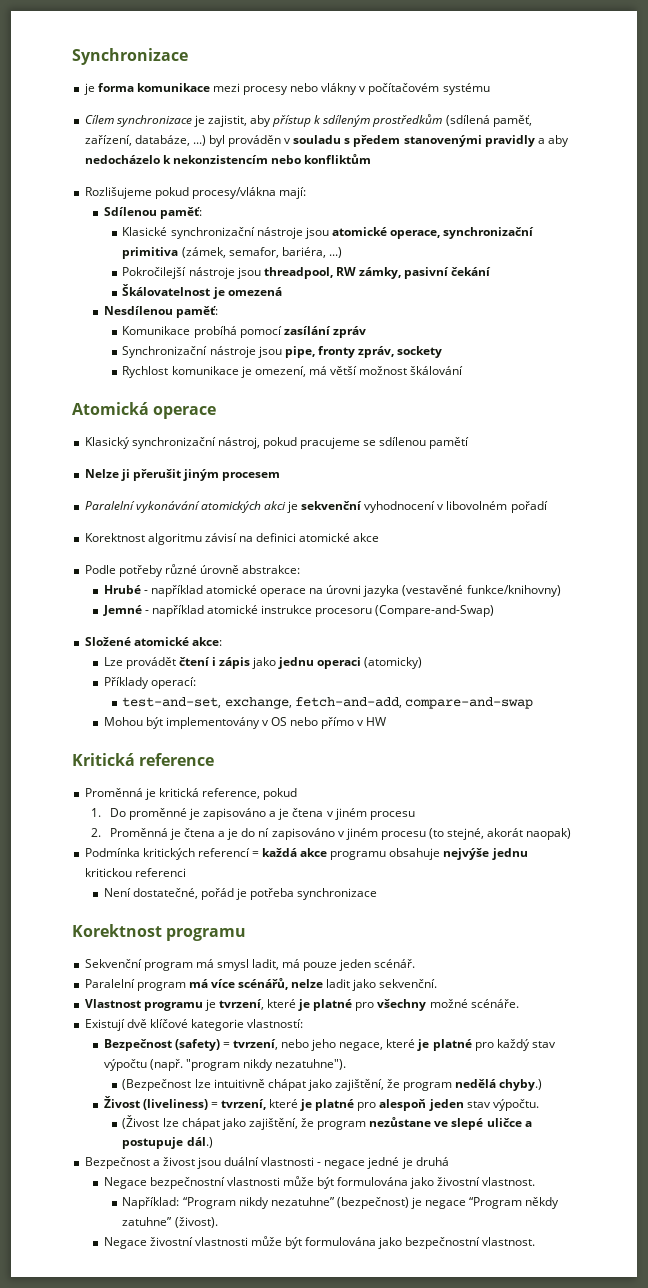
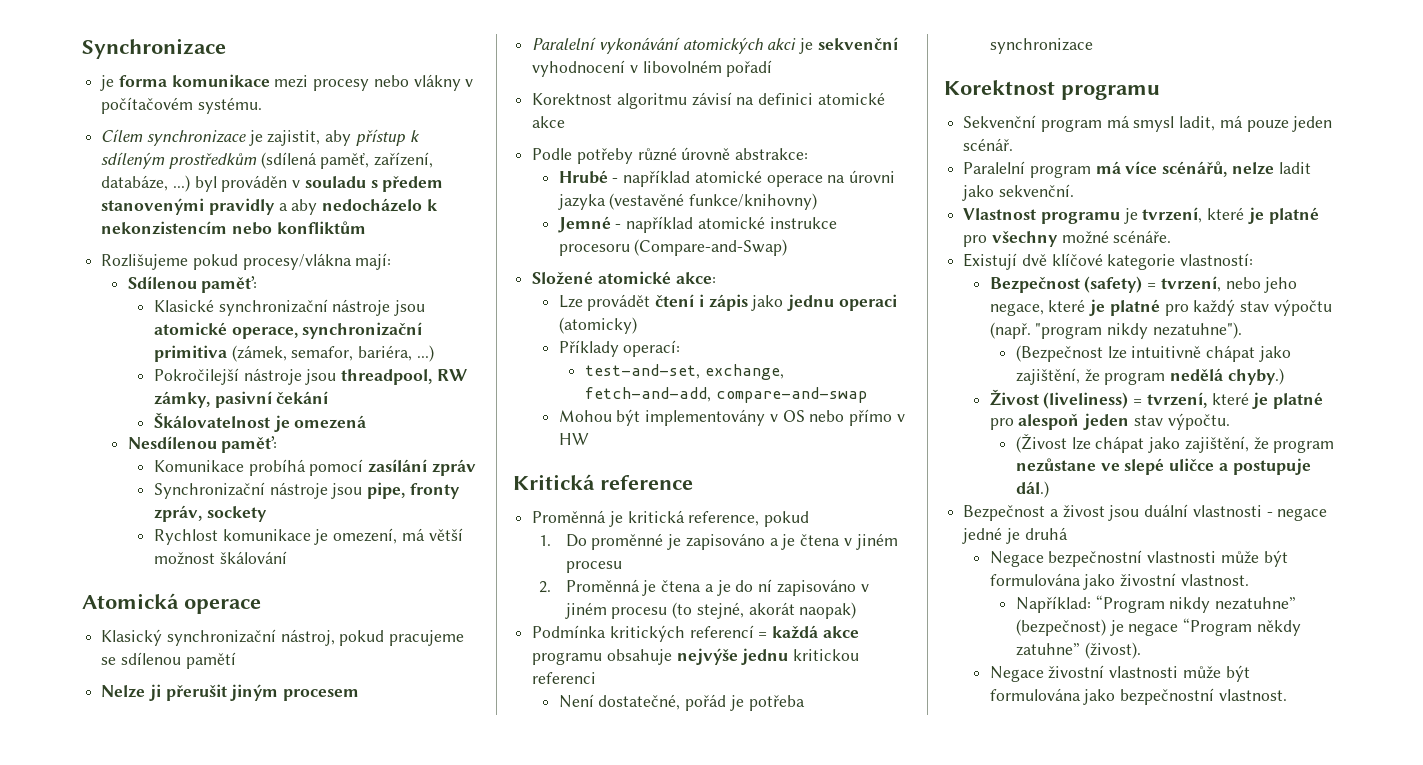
- je forma komunikace mezi procesy nebo vlákny v počítačovém systému
+ je forma komunikace mezi procesy nebo vlákny v počítačovém systému.

